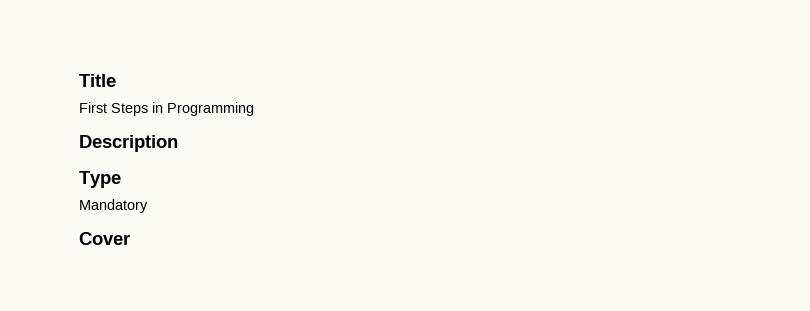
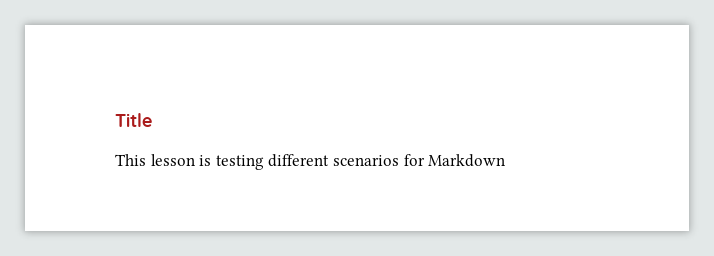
- First Steps in Programming
- Description
- Type
- Mandatory
- Cover
+ This lesson is testing different scenarios for Markdown

